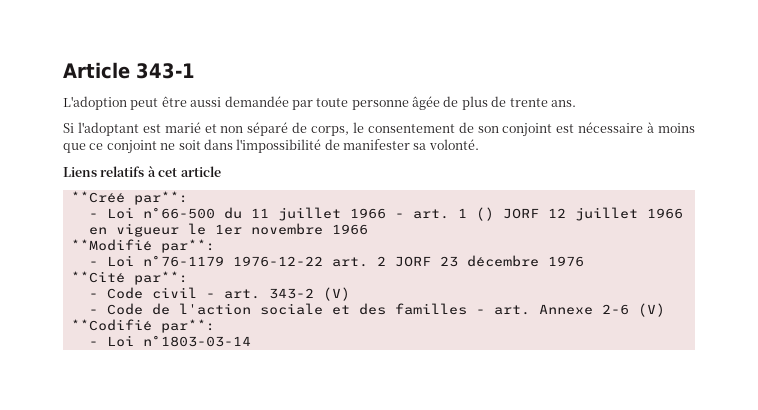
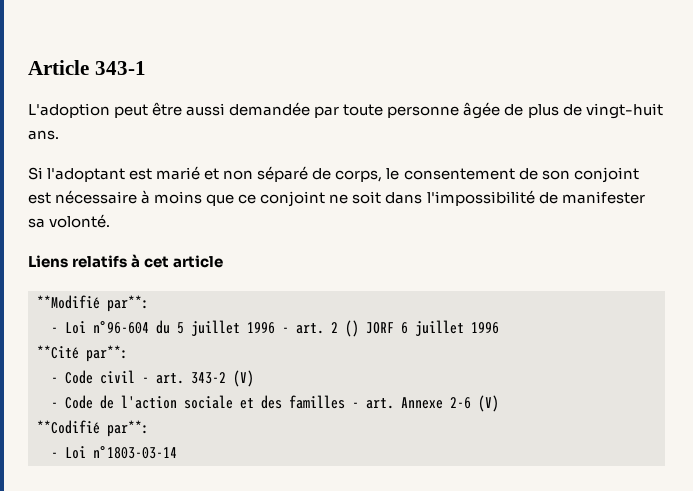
- L'adoption peut être aussi demandée par toute personne âgée de plus de trente ans.
+ L'adoption peut être aussi demandée par toute personne âgée de plus de vingt-huit ans.
- **Créé par**:
- - Loi n°66-500 du 11 juillet 1966 - art. 1 () JORF 12 juillet 1966 en vigueur le 1er novembre 1966
  **Modifié par**:
- - Loi n°76-1179 1976-12-22 art. 2 JORF 23 décembre 1976
+ - Loi n°96-604 du 5 juillet 1996 - art. 2 () JORF 6 juillet 1996

